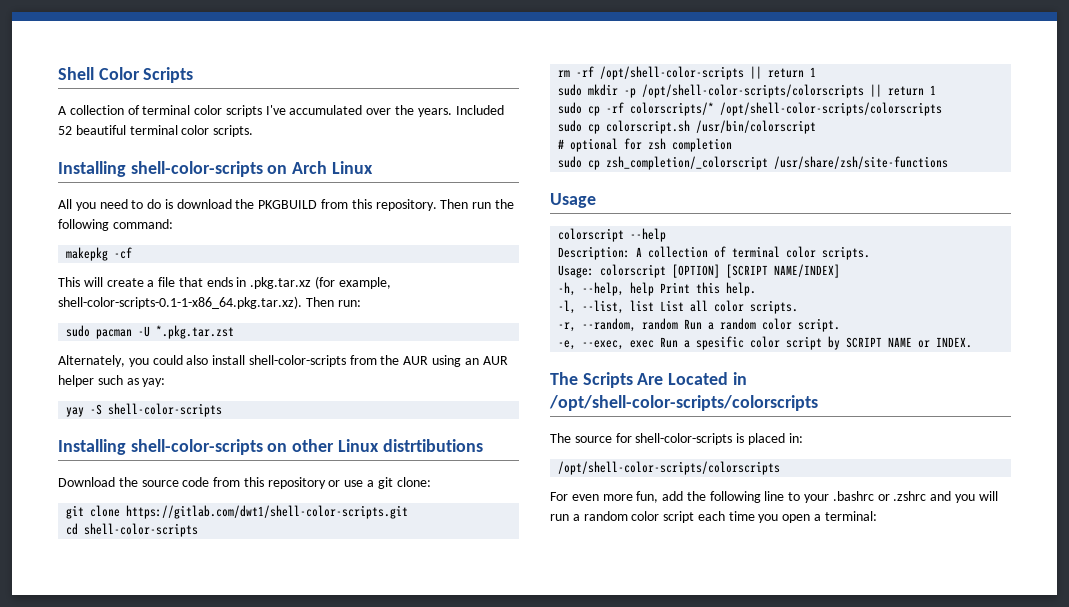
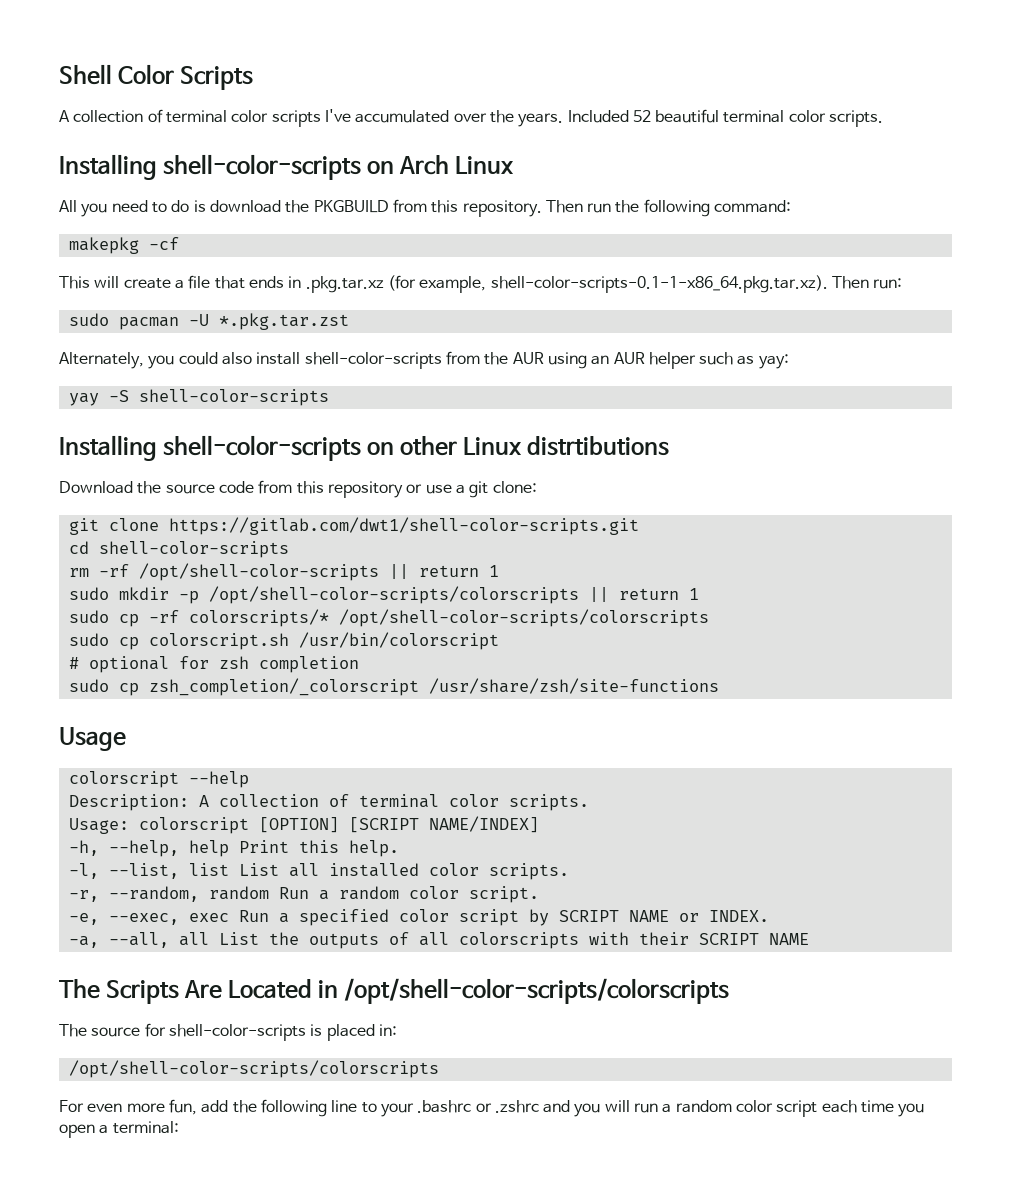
- -l, --list, list List all color scripts.
+ -l, --list, list List all installed color scripts.
- -e, --exec, exec Run a spesific color script by SCRIPT NAME or INDEX.
+ -e, --exec, exec Run a specified color script by SCRIPT NAME or INDEX.
+ -a, --all, all List the outputs of all colorscripts with their SCRIPT NAME

